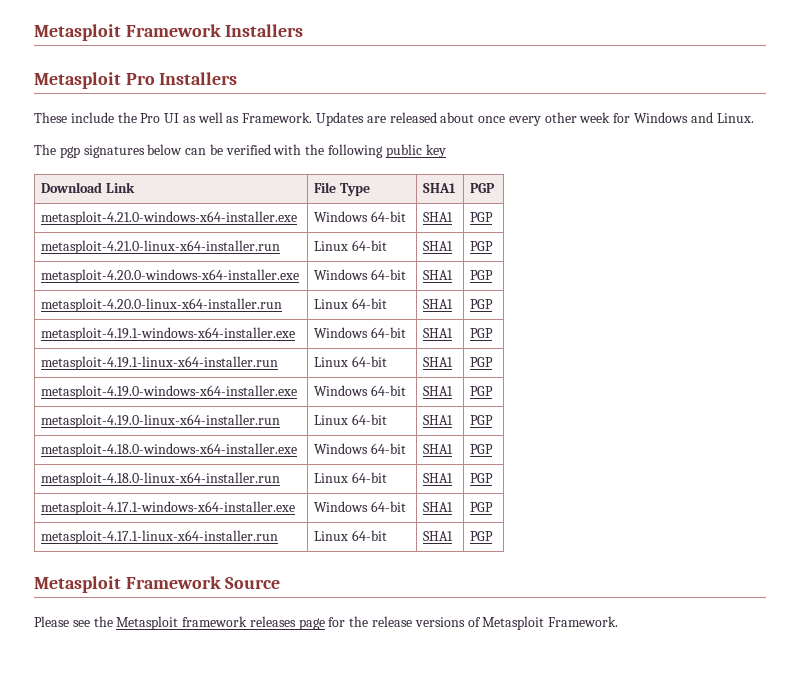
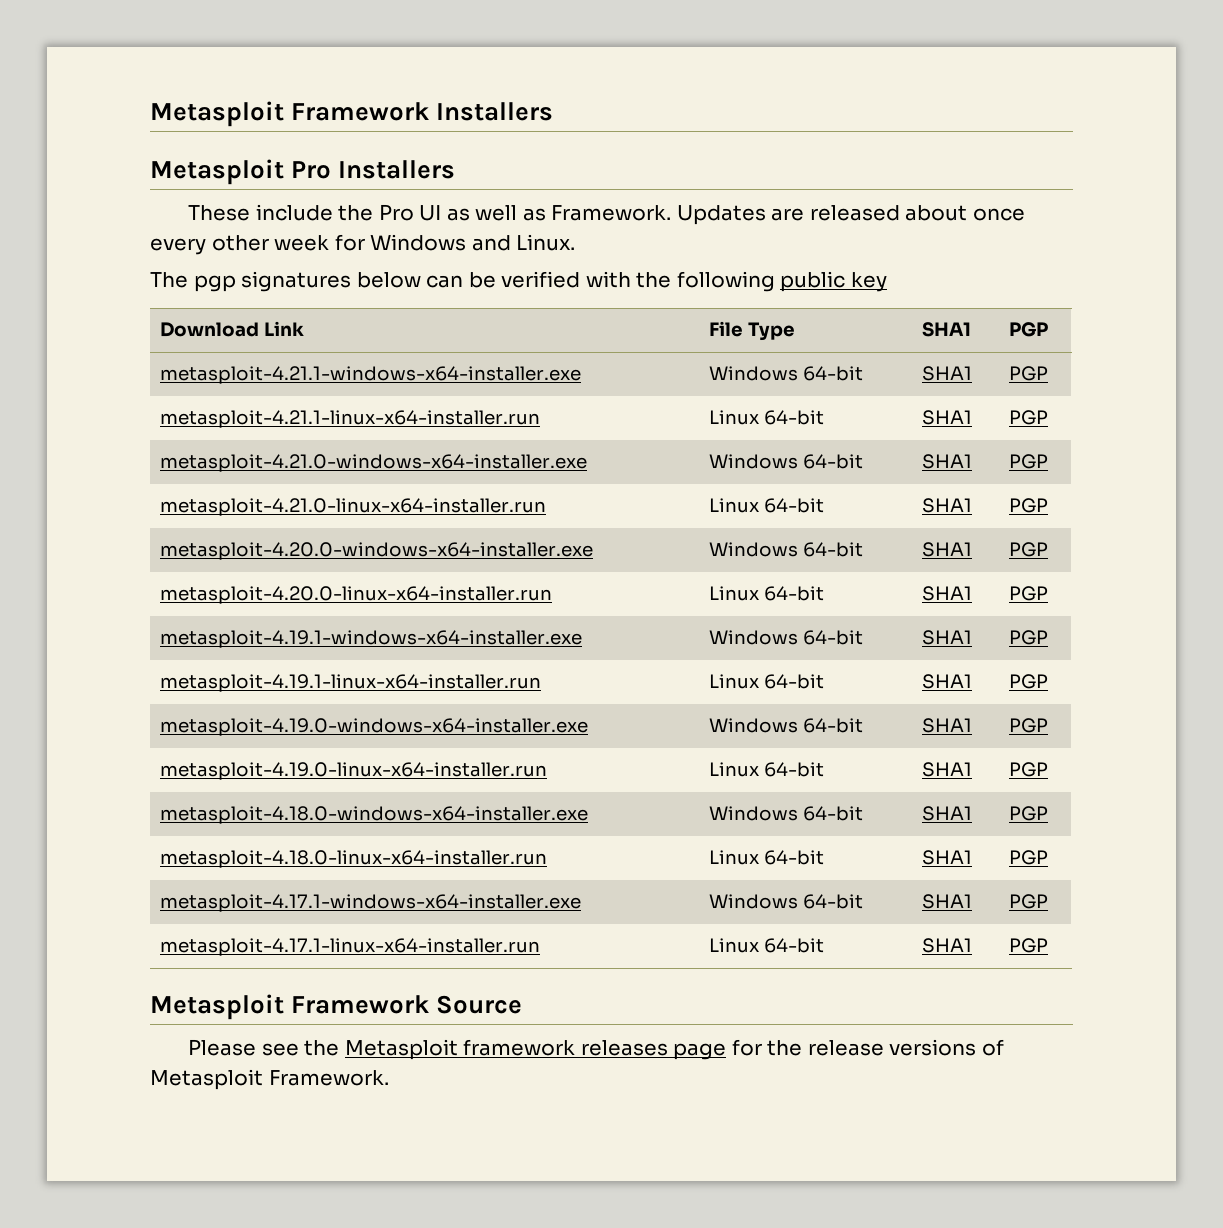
+ metasploit-4.21.1-windows-x64-installer.exe | Windows 64-bit | SHA1 | PGP
+ metasploit-4.21.1-linux-x64-installer.run | Linux 64-bit | SHA1 | PGP

